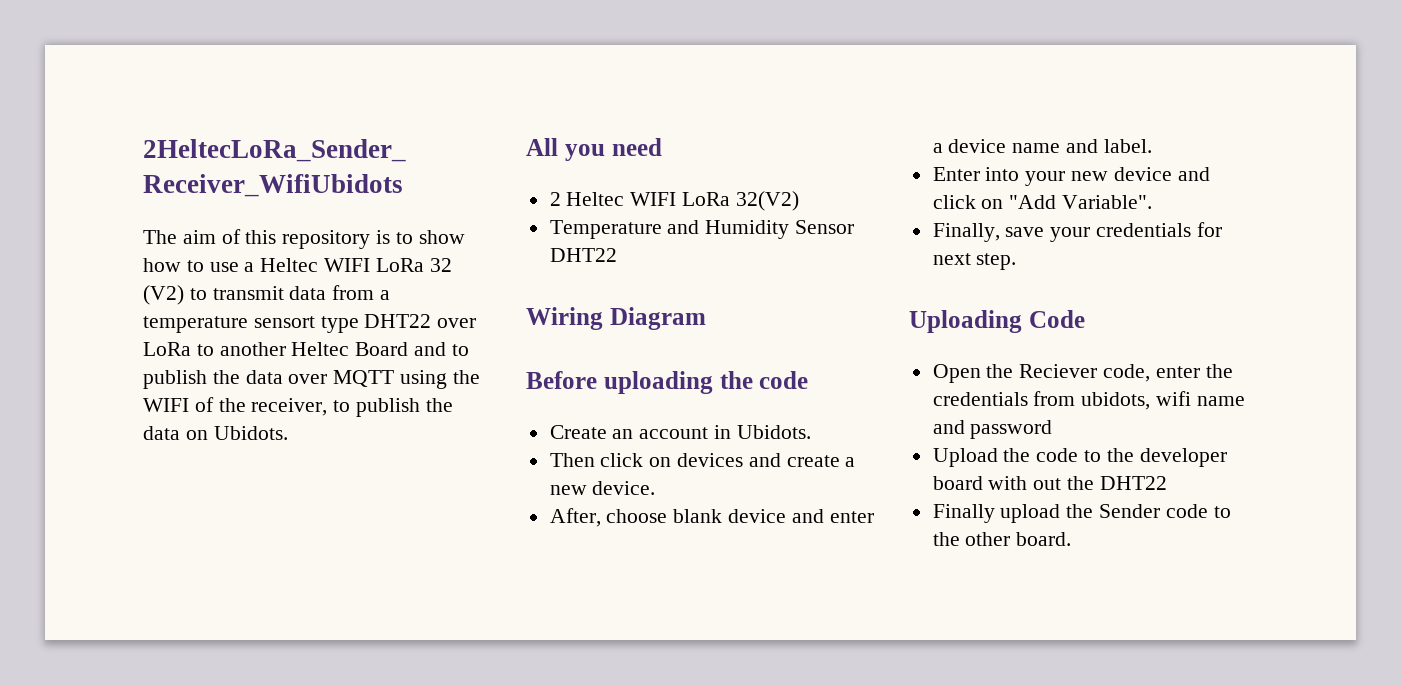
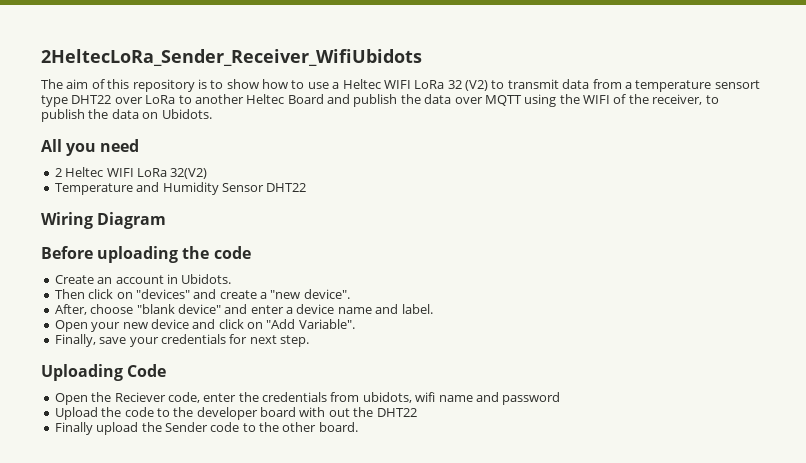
- The aim of this repository is to show how to use a Heltec WIFI LoRa 32 (V2) to transmit data from a temperature sensort type DHT22 over LoRa to another Heltec Board and to publish the data over MQTT using the WIFI of the receiver, to publish the data on Ubidots.
+ The aim of this repository is to show how to use a Heltec WIFI LoRa 32 (V2) to transmit data from a temperature sensort type DHT22 over LoRa to another Heltec Board and publish the data over MQTT using the WIFI of the receiver, to publish the data on Ubidots.
- Then click on devices and create a new device.
+ Then click on "devices" and create a "new device".
- After, choose blank device and enter a device name and label.
+ After, choose "blank device" and enter a device name and label.
- Enter into your new device and click on "Add Variable".
+ Open your new device and click on "Add Variable".

